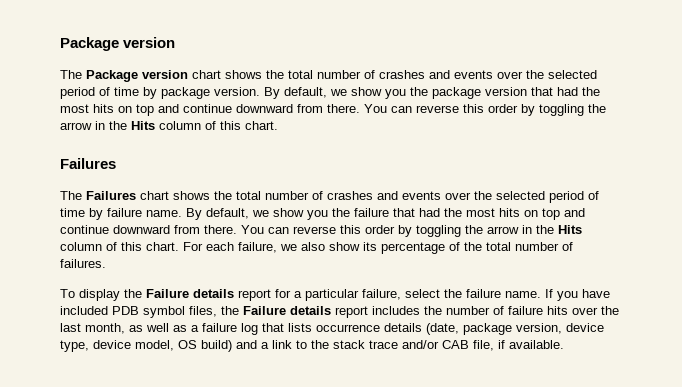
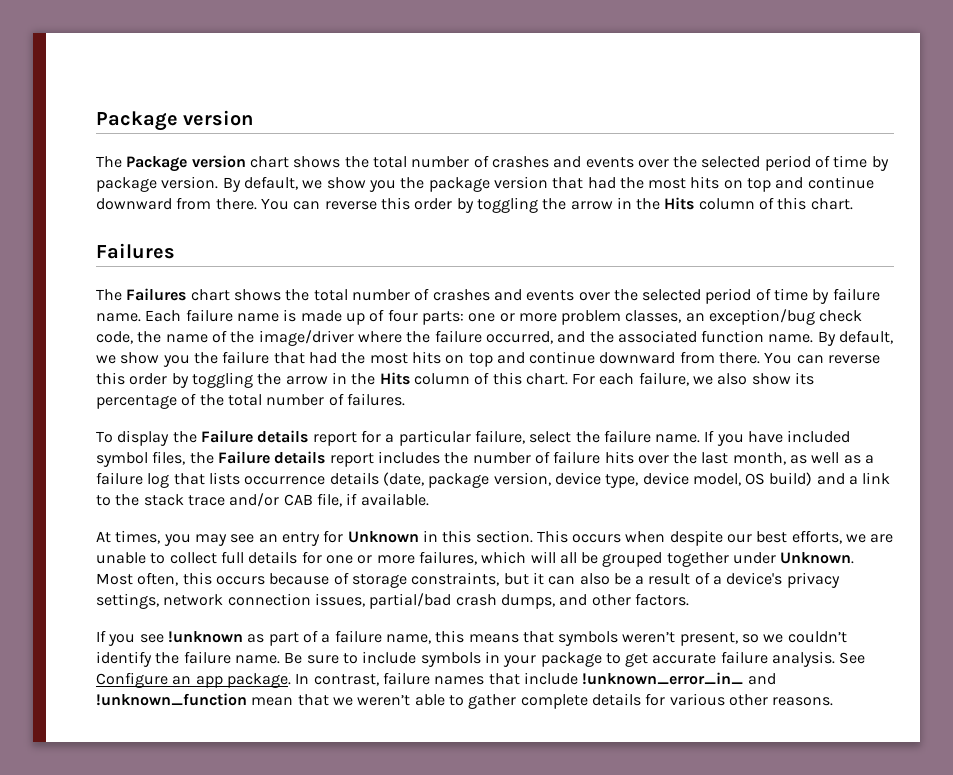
+ Each failure name is made up of four parts: one or more problem classes, an exception/bug check code, the name of the image/driver where the failure occurred, and the associated function name.
- If you have included PDB symbol files, the Failure details report includes the number of failure hits over the last month, as well as a failure log that lists occurrence details (date, package version, device type, device model, OS build) and a link to the stack trace and/or CAB file, if available.
+ If you have included symbol files, the Failure details report includes the number of failure hits over the last month, as well as a failure log that lists occurrence details (date, package version, device type, device model, OS build) and a link to the stack trace and/or CAB file, if available.
+ At times, you may see an entry for Unknown in this section. This occurs when despite our best efforts, we are unable to collect full details for one or more failures, which will all be grouped together under Unknown. Most often, this occurs because of storage constraints, but it can also be a result of a device's privacy settings, network connection issues, partial/bad crash dumps, and other factors.
+ If you see !unknown as part of a failure name, this means that symbols weren’t present, so we couldn’t identify the failure name. Be sure to include symbols in your package to get accurate failure analysis. See Configure an app package. In contrast, failure names that include !unknown_error_in_ and !unknown_function mean that we weren’t able to gather complete details for various other reasons.

